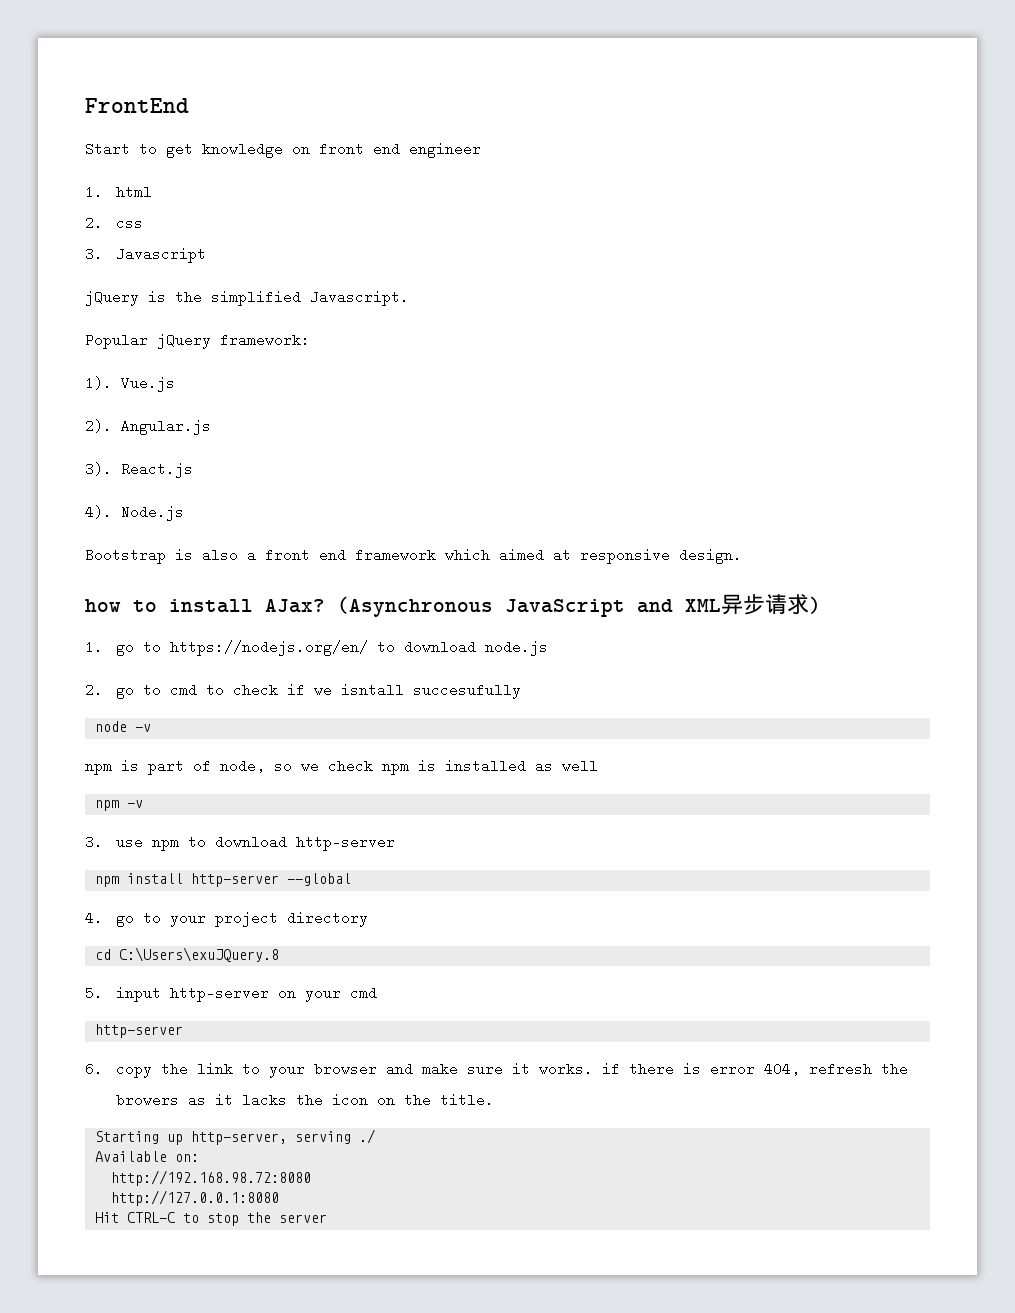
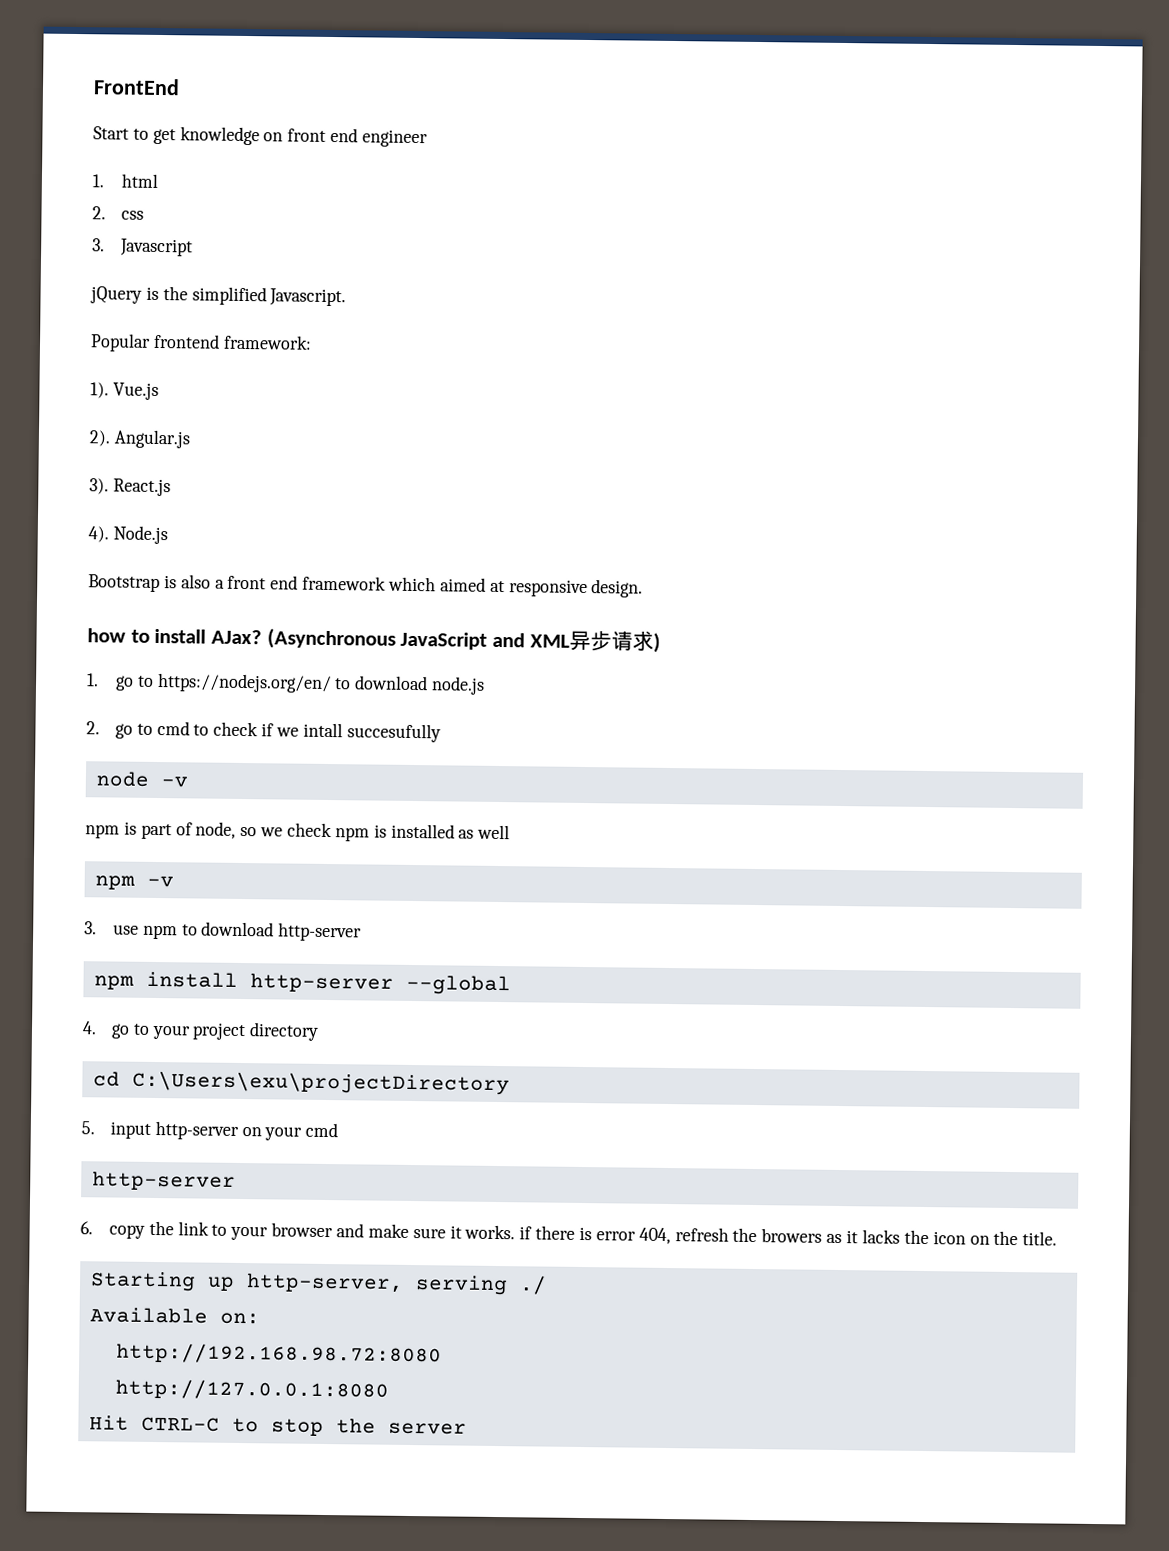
- Popular jQuery framework:
+ Popular frontend framework:
- 2. go to cmd to check if we isntall succesufully
+ 2. go to cmd to check if we intall succesufully
- cd C:\Users\exuJQuery.8
+ cd C:\Users\exu\projectDirectory

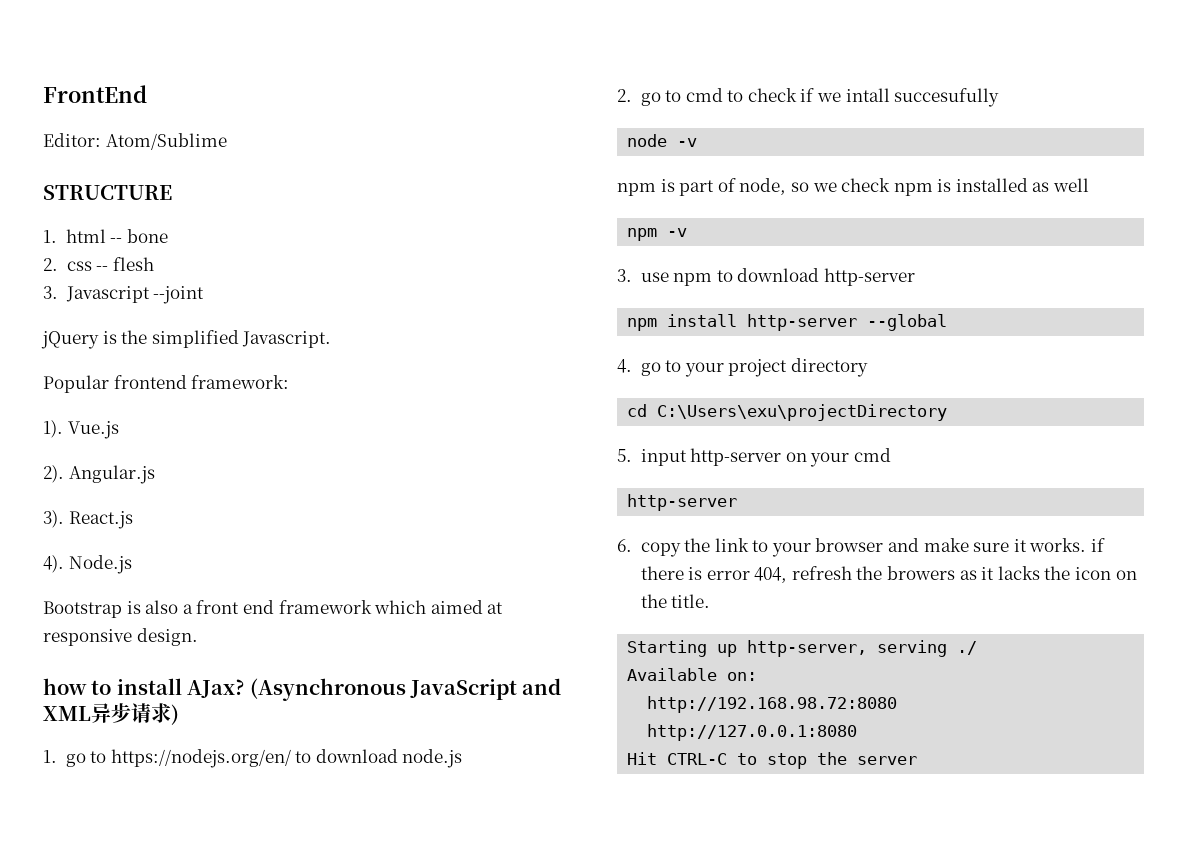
- Start to get knowledge on front end engineer
+ Editor: Atom/Sublime
+ STRUCTURE
- 1. html
+ 1. html -- bone
- 2. css
+ 2. css -- flesh
- 3. Javascript
+ 3. Javascript --joint

